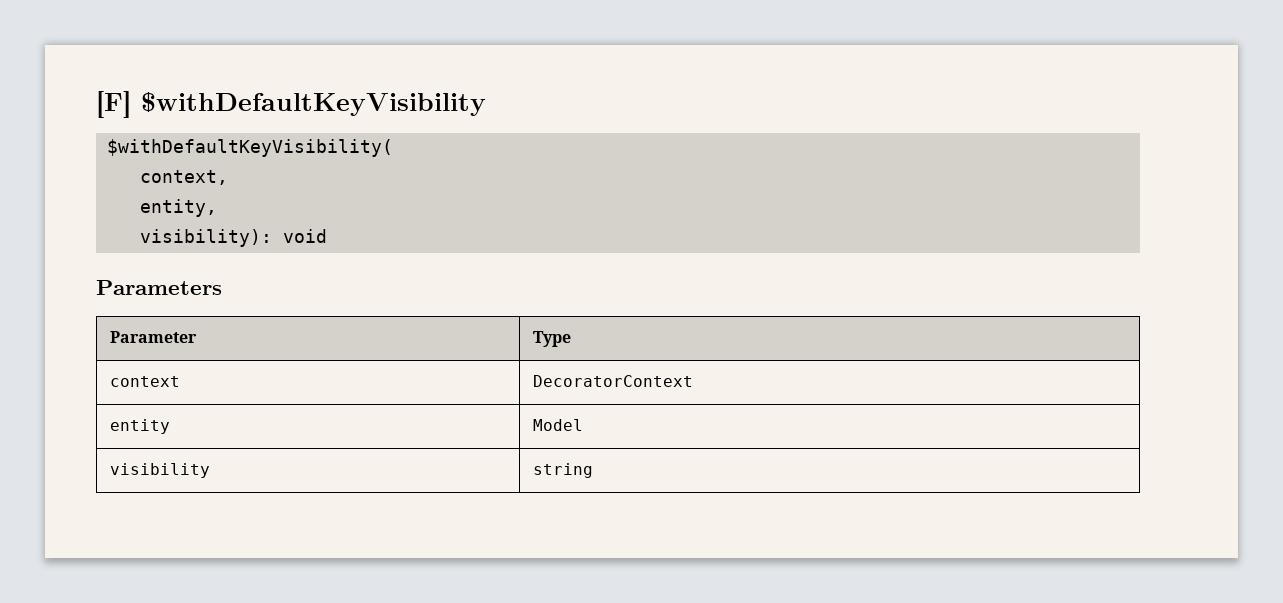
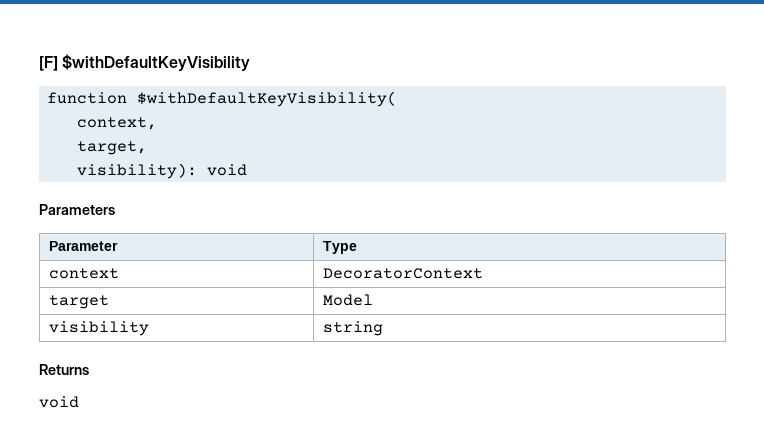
- $withDefaultKeyVisibility(
+ function $withDefaultKeyVisibility(
- entity,
+ target,
- entity | Model
+ target | Model
+ Returns
+ void

